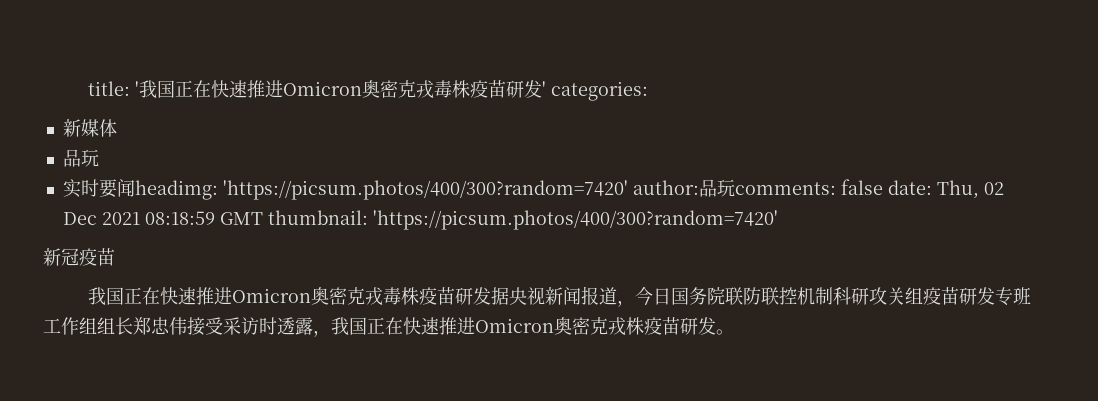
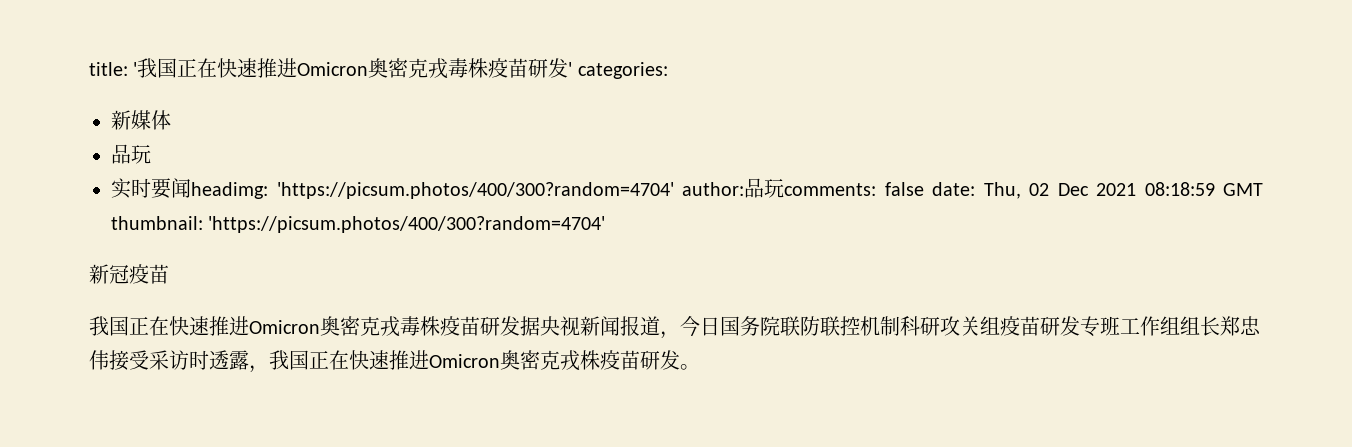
- 实时要闻headimg: 'https://picsum.photos/400/300?random=7420' author:品玩comments: false date: Thu, 02 Dec 2021 08:18:59 GMT thumbnail: 'https://picsum.photos/400/300?random=7420'
+ 实时要闻headimg: 'https://picsum.photos/400/300?random=4704' author:品玩comments: false date: Thu, 02 Dec 2021 08:18:59 GMT thumbnail: 'https://picsum.photos/400/300?random=4704'

